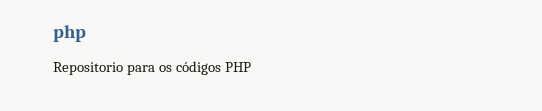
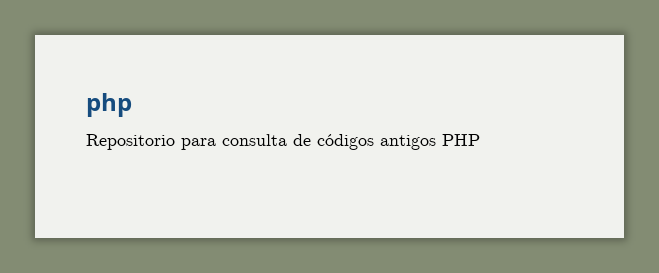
- Repositorio para os códigos PHP
+ Repositorio para consulta de códigos antigos PHP

